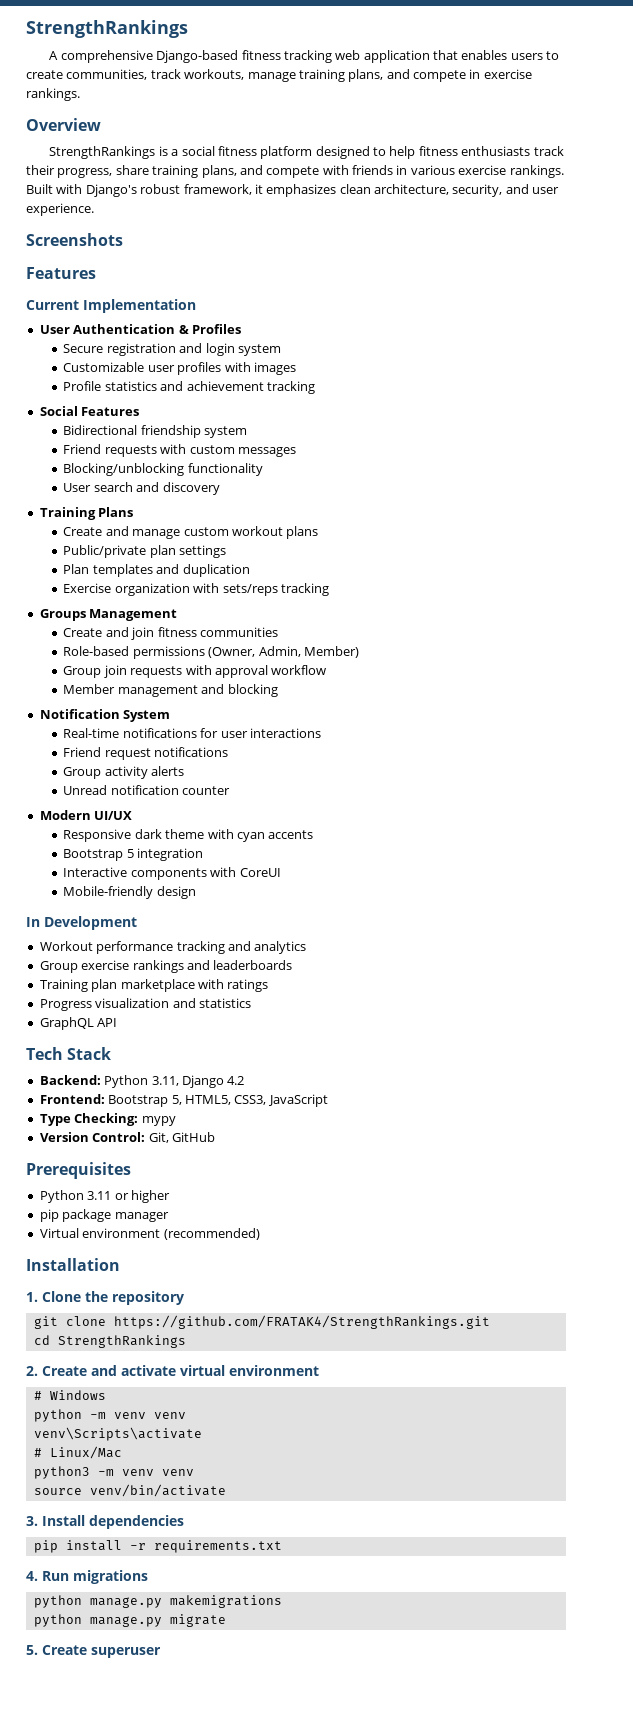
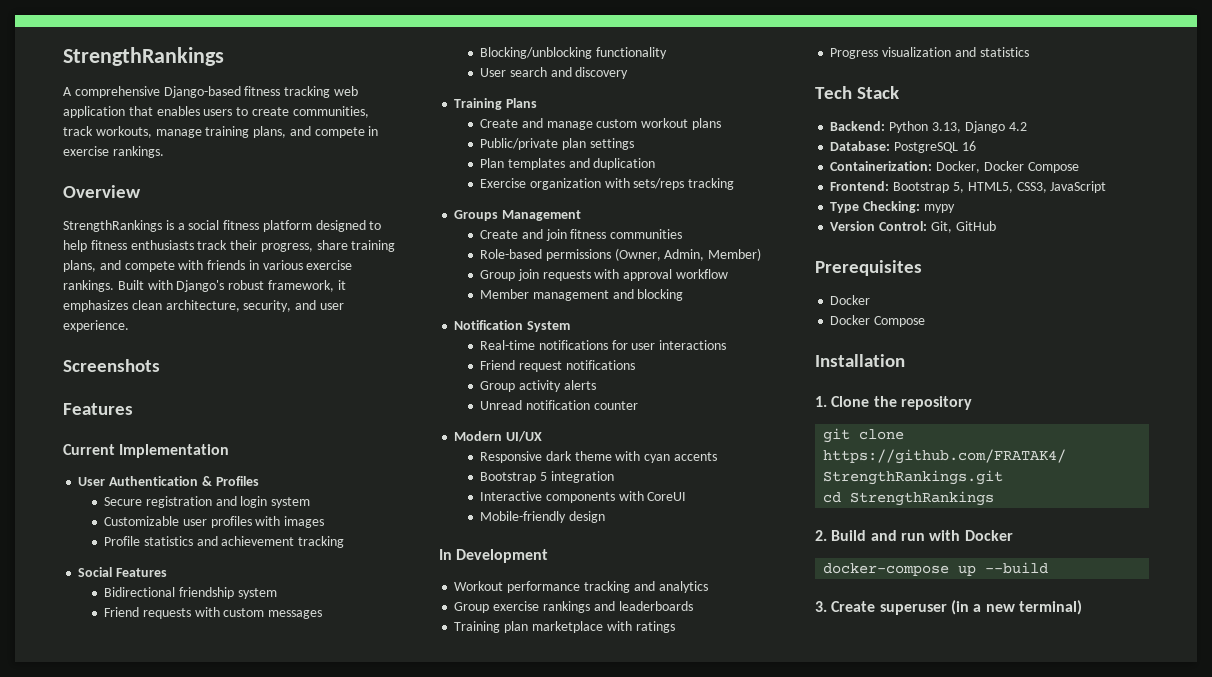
- GraphQL API
- Backend: Python 3.11, Django 4.2
+ Backend: Python 3.13, Django 4.2
+ Database: PostgreSQL 16
+ Containerization: Docker, Docker Compose
  Prerequisites
- Python 3.11 or higher
- pip package manager
- Virtual environment (recommended)
+ Docker
+ Docker Compose
- 2. Create and activate virtual environment
- # Windows
- python -m venv venv
- venv\Scripts\activate
- # Linux/Mac
- python3 -m venv venv
- source venv/bin/activate
- 3. Install dependencies
- pip install -r requirements.txt
- 4. Run migrations
- python manage.py makemigrations
- python manage.py migrate
- 5. Create superuser
+ 2. Build and run with Docker
+ docker-compose up --build
+ 3. Create superuser (in a new terminal)

